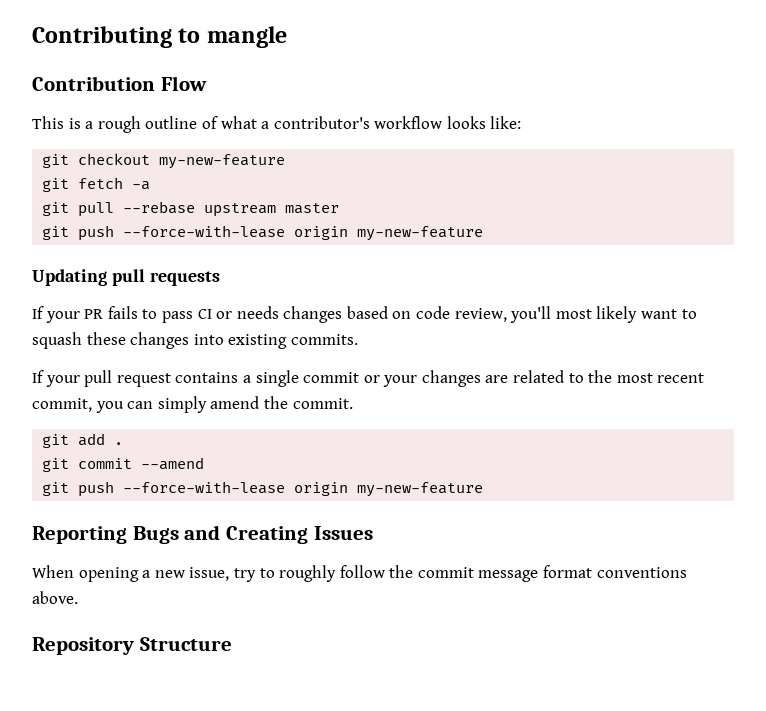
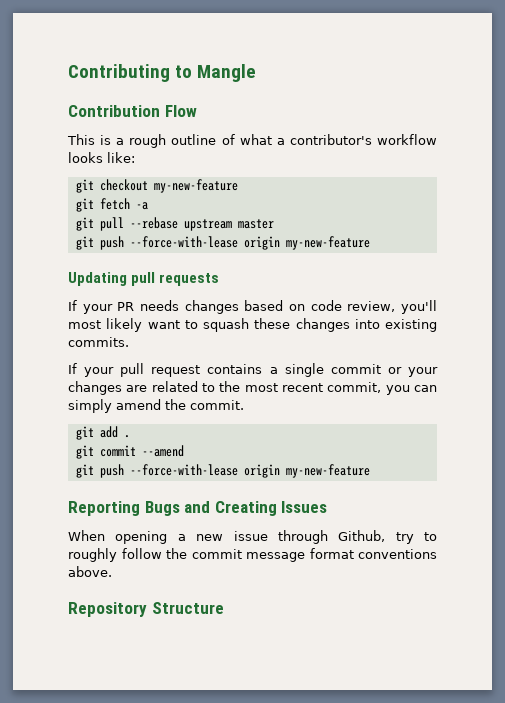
- Contributing to mangle
+ Contributing to Mangle
- If your PR fails to pass CI or needs changes based on code review, you'll most likely want to squash these changes into existing commits.
+ If your PR needs changes based on code review, you'll most likely want to squash these changes into existing commits.
- When opening a new issue, try to roughly follow the commit message format conventions above.
+ When opening a new issue through Github, try to roughly follow the commit message format conventions above.

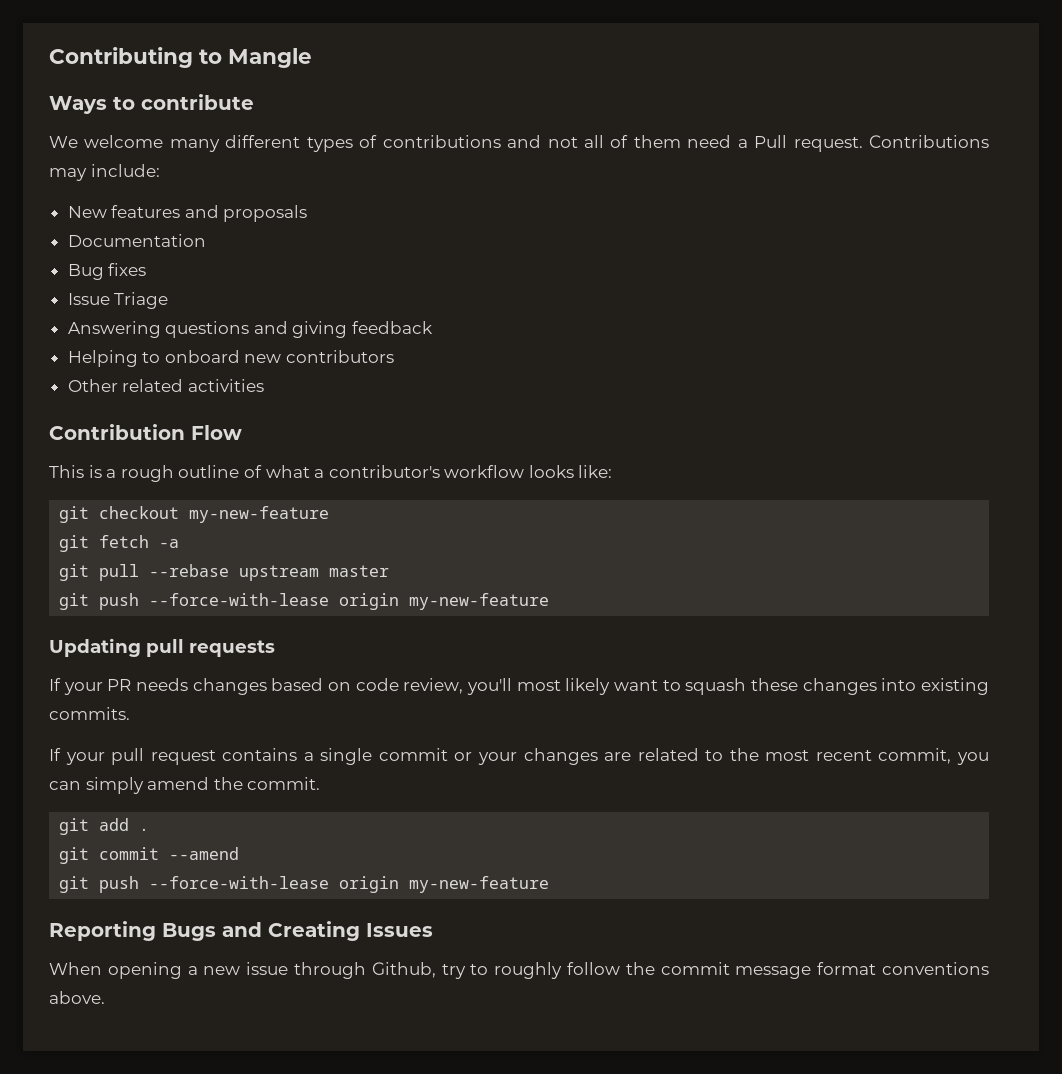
+ Ways to contribute
+ We welcome many different types of contributions and not all of them need a Pull request. Contributions may include:
+ New features and proposals
+ Documentation
+ Bug fixes
+ Issue Triage
+ Answering questions and giving feedback
+ Helping to onboard new contributors
+ Other related activities
- Repository Structure

